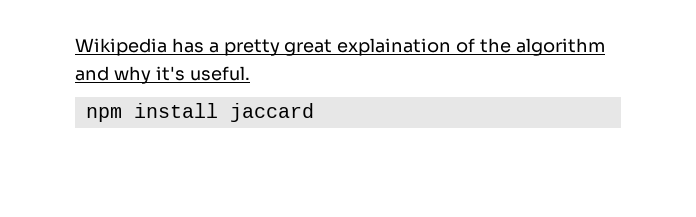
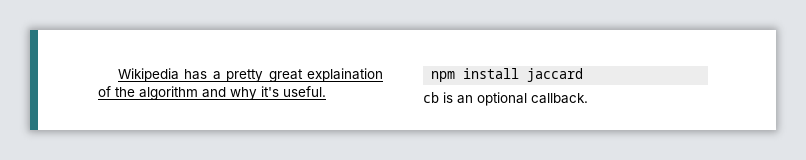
+ cb is an optional callback.

